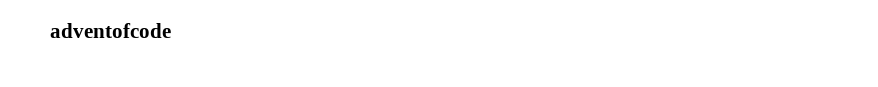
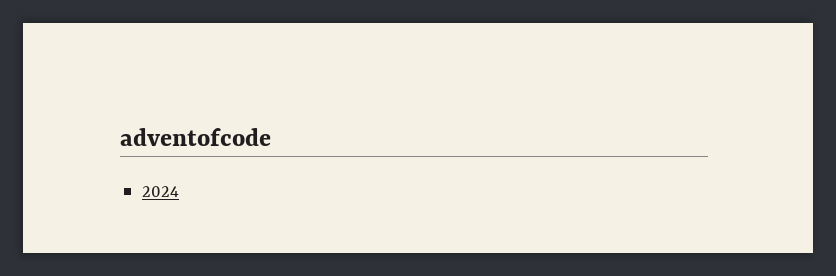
+ 2024

